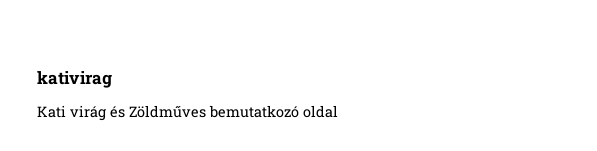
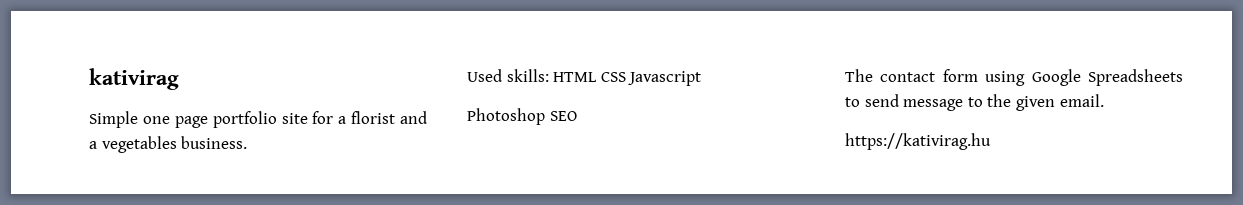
- Kati virág és Zöldműves bemutatkozó oldal
+ Simple one page portfolio site for a florist and a vegetables business.
+ Used skills: HTML CSS Javascript
+ Photoshop SEO
+ The contact form using Google Spreadsheets to send message to the given email.
+ https://kativirag.hu

